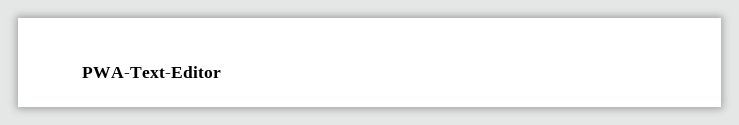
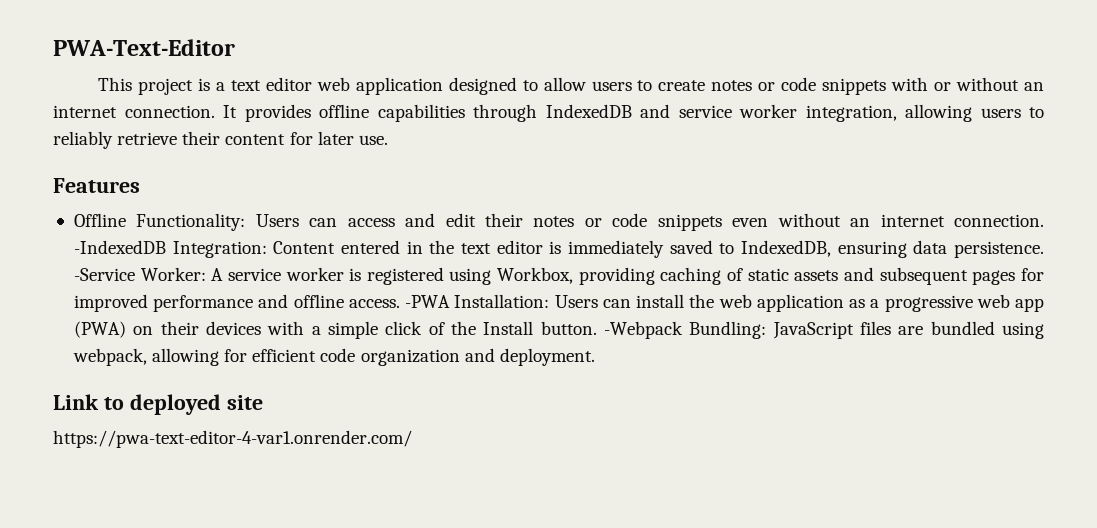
+ This project is a text editor web application designed to allow users to create notes or code snippets with or without an internet connection. It provides offline capabilities through IndexedDB and service worker integration, allowing users to reliably retrieve their content for later use.
+ Features
+ Offline Functionality: Users can access and edit their notes or code snippets even without an internet connection. -IndexedDB Integration: Content entered in the text editor is immediately saved to IndexedDB, ensuring data persistence. -Service Worker: A service worker is registered using Workbox, providing caching of static assets and subsequent pages for improved performance and offline access. -PWA Installation: Users can install the web application as a progressive web app (PWA) on their devices with a simple click of the Install button. -Webpack Bundling: JavaScript files are bundled using webpack, allowing for efficient code organization and deployment.
+ Link to deployed site
+ https://pwa-text-editor-4-var1.onrender.com/

